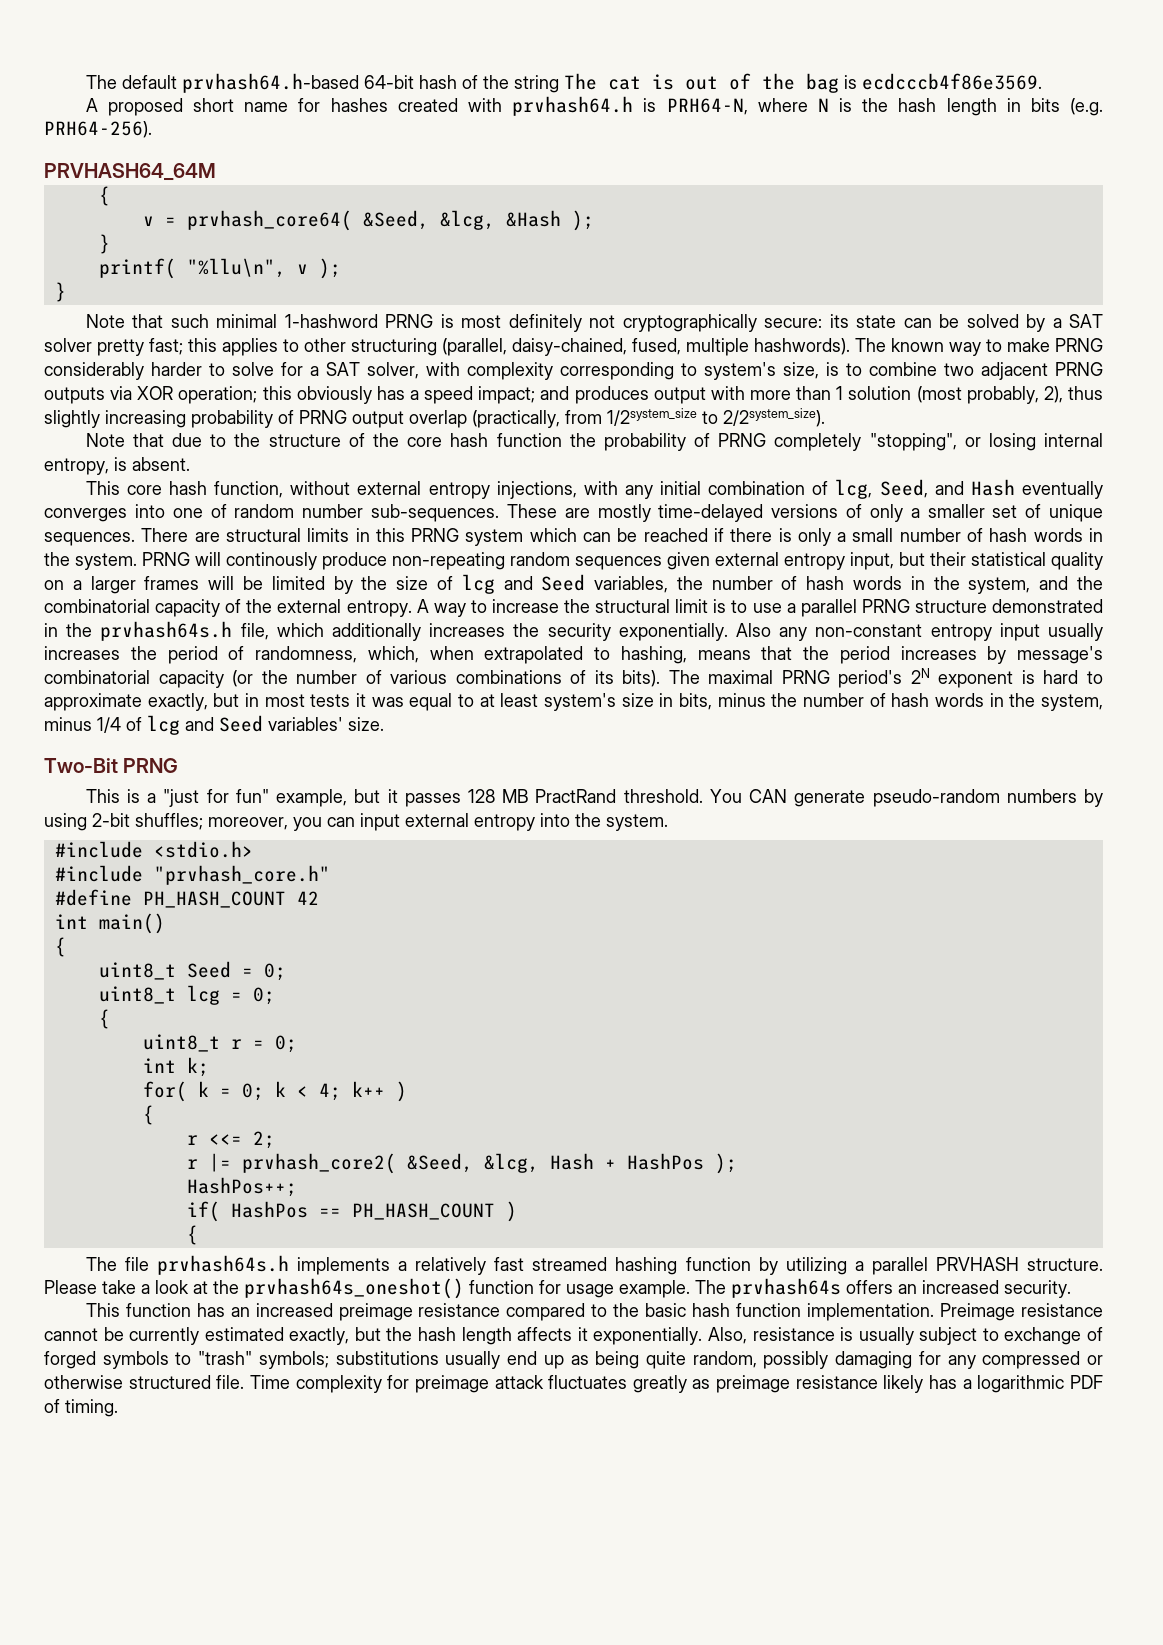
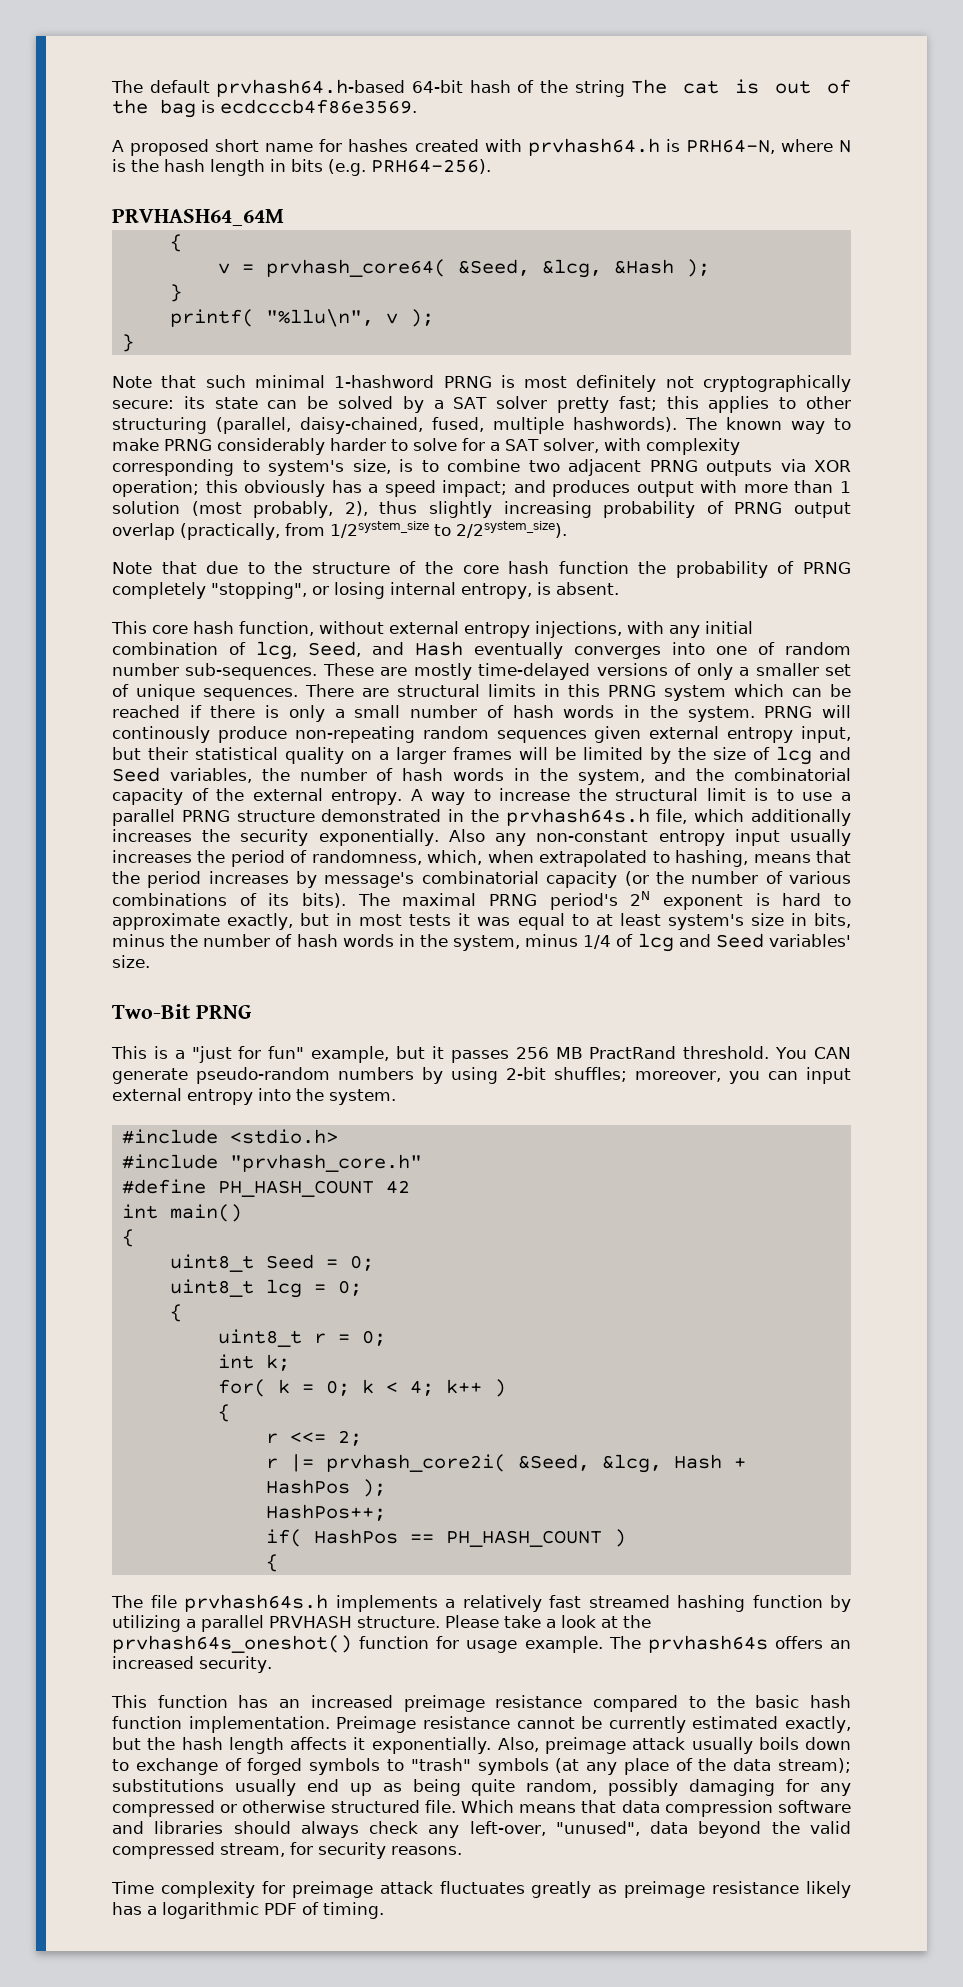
- This is a "just for fun" example, but it passes 128 MB PractRand threshold.
+ This is a "just for fun" example, but it passes 256 MB PractRand threshold.
- r |= prvhash_core2( &Seed, &lcg, Hash + HashPos );
+ r |= prvhash_core2i( &Seed, &lcg, Hash + HashPos );
- Also, resistance is usually subject to exchange of forged symbols to "trash" symbols; substitutions usually end up as being quite random, possibly damaging for any compressed or otherwise structured file. Time complexity for preimage attack fluctuates greatly as preimage resistance likely has a logarithmic PDF of timing.
+ Also, preimage attack usually boils down to exchange of forged symbols to "trash" symbols (at any place of the data stream); substitutions usually end up as being quite random, possibly damaging for any compressed or otherwise structured file. Which means that data compression software and libraries should always check any left-over, "unused", data beyond the valid compressed stream, for security reasons.
+ Time complexity for preimage attack fluctuates greatly as preimage resistance likely has a logarithmic PDF of timing.

